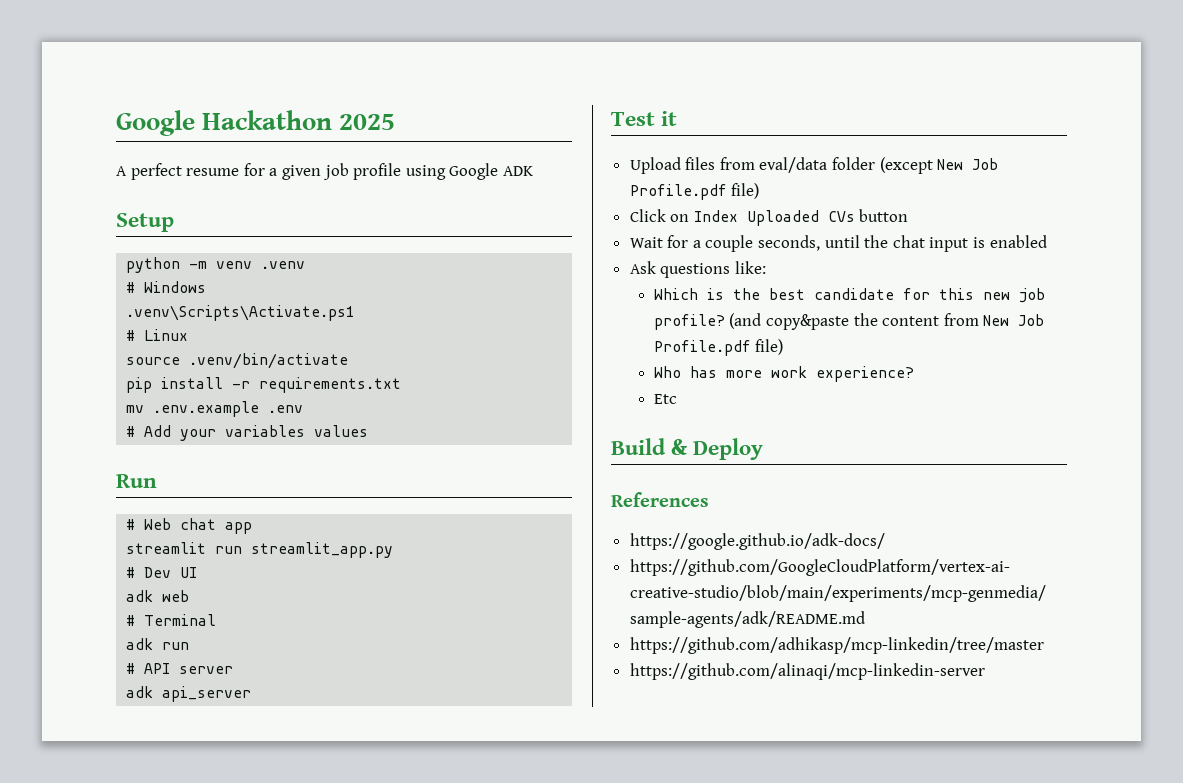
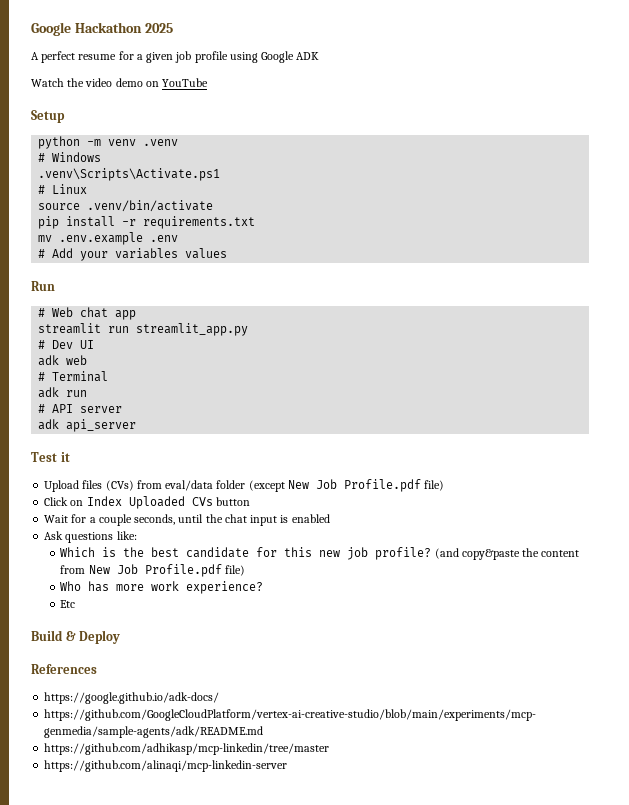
+ Watch the video demo on YouTube
- Upload files from eval/data folder (except New Job Profile.pdf file)
+ Upload files (CVs) from eval/data folder (except New Job Profile.pdf file)

